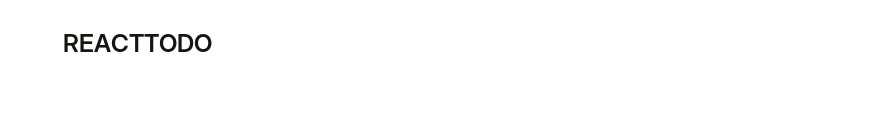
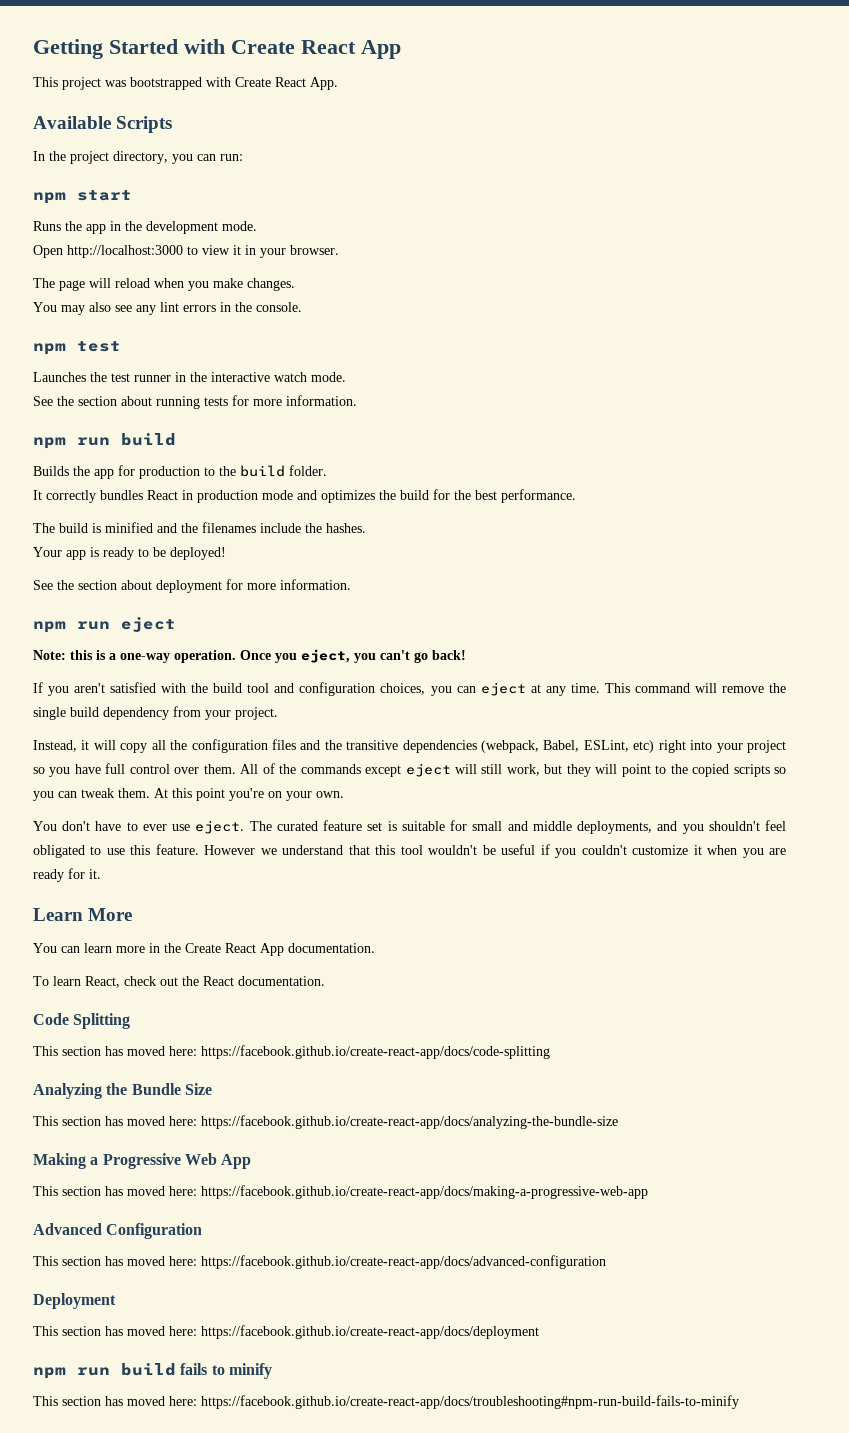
- REACTTODO
+ Getting Started with Create React App
+ This project was bootstrapped with Create React App.
+ Available Scripts
+ In the project directory, you can run:
+ npm start
+ Runs the app in the development mode.
+ Open http://localhost:3000 to view it in your browser.
+ The page will reload when you make changes.
+ You may also see any lint errors in the console.
+ npm test
+ Launches the test runner in the interactive watch mode.
+ See the section about running tests for more information.
+ npm run build
+ Builds the app for production to the build folder.
+ It correctly bundles React in production mode and optimizes the build for the best performance.
+ The build is minified and the filenames include the hashes.
+ Your app is ready to be deployed!
+ See the section about deployment for more information.
+ npm run eject
+ Note: this is a one-way operation. Once you eject, you can't go back!
+ If you aren't satisfied with the build tool and configuration choices, you can eject at any time. This command will remove the single build dependency from your project.
+ Instead, it will copy all the configuration files and the transitive dependencies (webpack, Babel, ESLint, etc) right into your project so you have full control over them. All of the commands except eject will still work, but they will point to the copied scripts so you can tweak them. At this point you're on your own.
+ You don't have to ever use eject. The curated feature set is suitable for small and middle deployments, and you shouldn't feel obligated to use this feature. However we understand that this tool wouldn't be useful if you couldn't customize it when you are ready for it.
+ Learn More
+ You can learn more in the Create React App documentation.
+ To learn React, check out the React documentation.
+ Code Splitting
+ This section has moved here: https://facebook.github.io/create-react-app/docs/code-splitting
+ Analyzing the Bundle Size
+ This section has moved here: https://facebook.github.io/create-react-app/docs/analyzing-the-bundle-size
+ Making a Progressive Web App
+ This section has moved here: https://facebook.github.io/create-react-app/docs/making-a-progressive-web-app
+ Advanced Configuration
+ This section has moved here: https://facebook.github.io/create-react-app/docs/advanced-configuration
+ Deployment
+ This section has moved here: https://facebook.github.io/create-react-app/docs/deployment
+ npm run build fails to minify
+ This section has moved here: https://facebook.github.io/create-react-app/docs/troubleshooting#npm-run-build-fails-to-minify

